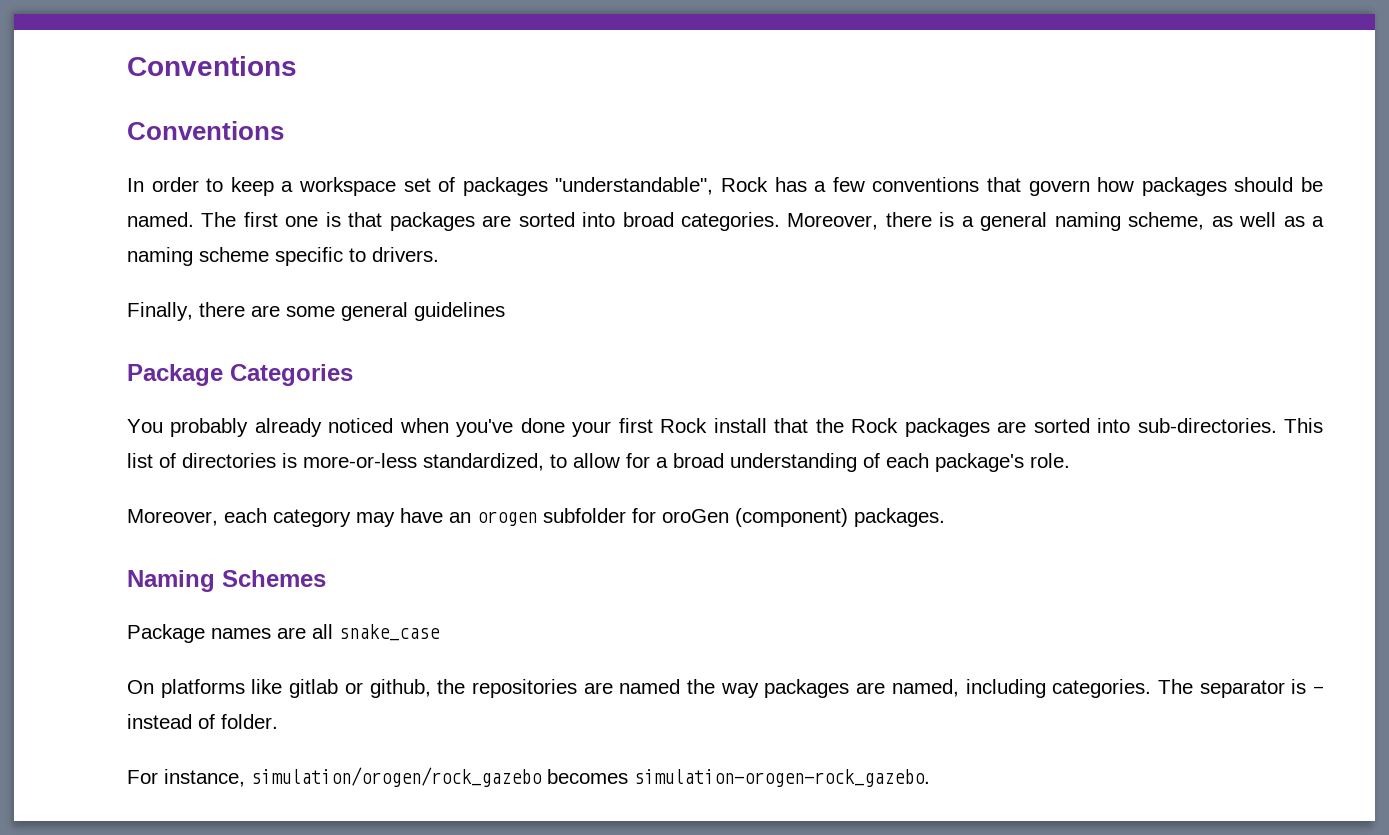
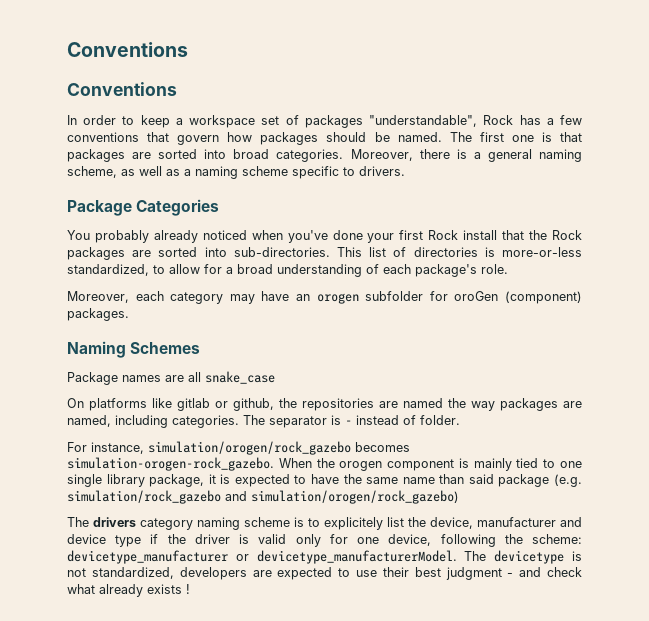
- Finally, there are some general guidelines
+ When the orogen component is mainly tied to one single library package, it is expected to have the same name than said package (e.g. simulation/rock_gazebo and simulation/orogen/rock_gazebo)
+ The drivers category naming scheme is to explicitely list the device, manufacturer and device type if the driver is valid only for one device, following the scheme: devicetype_manufacturer or devicetype_manufacturerModel. The devicetype is not standardized, developers are expected to use their best judgment - and check what already exists !

